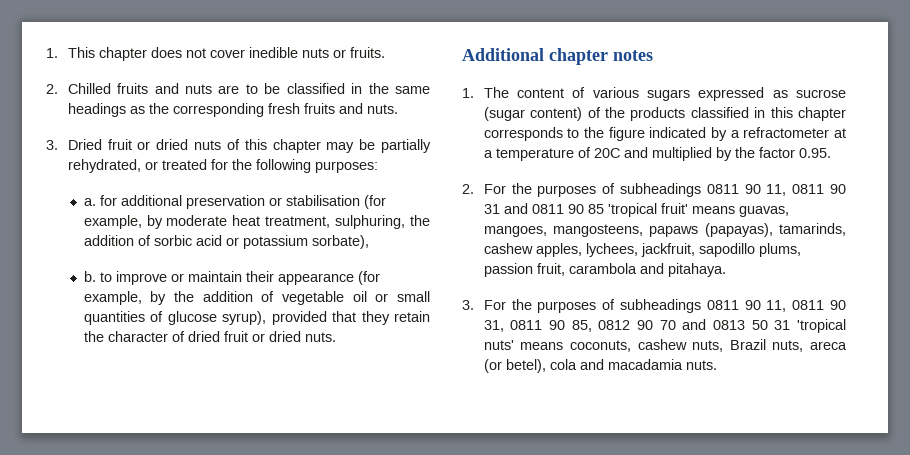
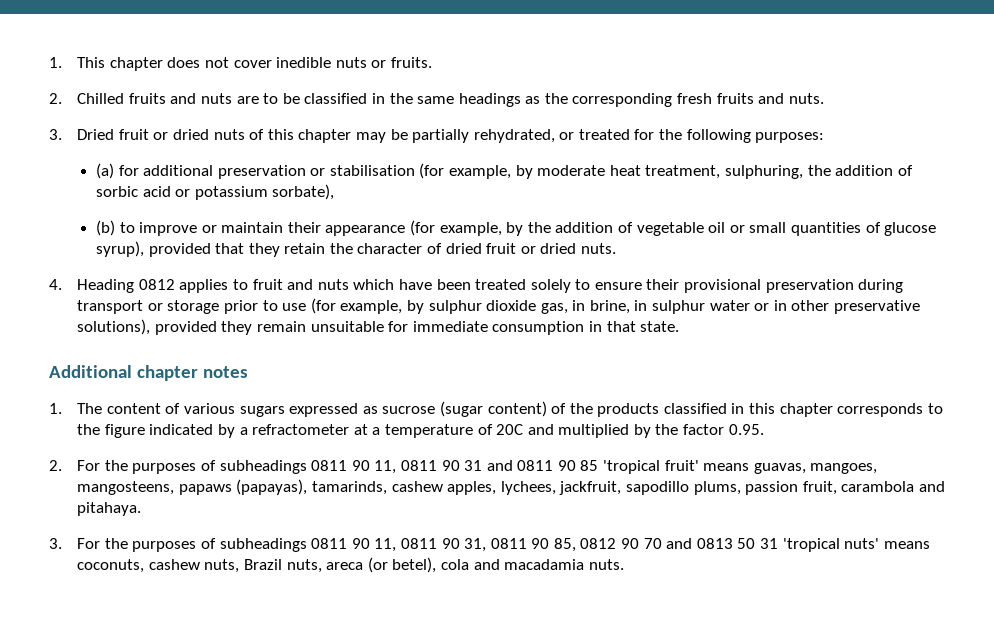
- a. for additional preservation or stabilisation (for example, by moderate heat treatment, sulphuring, the addition of sorbic acid or potassium sorbate),
+ (a) for additional preservation or stabilisation (for example, by moderate heat treatment, sulphuring, the addition of sorbic acid or potassium sorbate),
- b. to improve or maintain their appearance (for example, by the addition of vegetable oil or small quantities of glucose syrup), provided that they retain the character of dried fruit or dried nuts.
+ (b) to improve or maintain their appearance (for example, by the addition of vegetable oil or small quantities of glucose syrup), provided that they retain the character of dried fruit or dried nuts.
+ 4. Heading 0812 applies to fruit and nuts which have been treated solely to ensure their provisional preservation during transport or storage prior to use (for example, by sulphur dioxide gas, in brine, in sulphur water or in other preservative solutions), provided they remain unsuitable for immediate consumption in that state.

